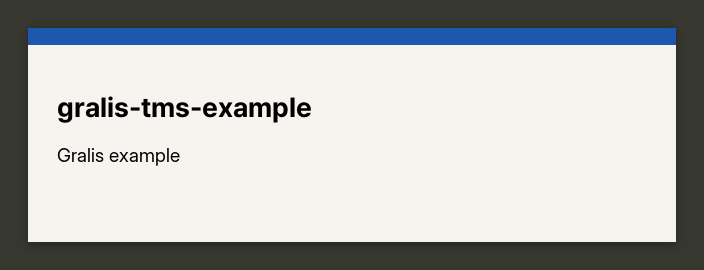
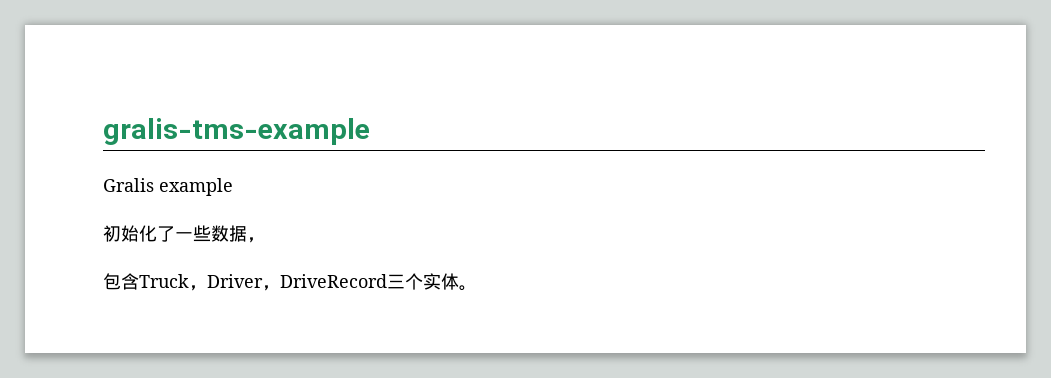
+ 初始化了一些数据，
+ 包含Truck，Driver，DriveRecord三个实体。

